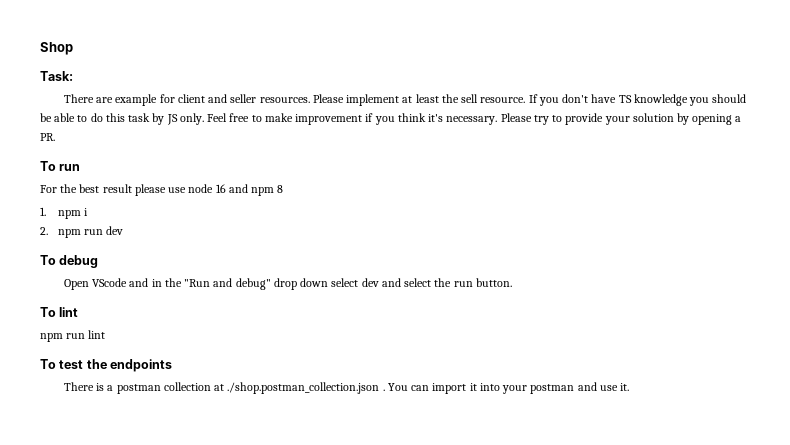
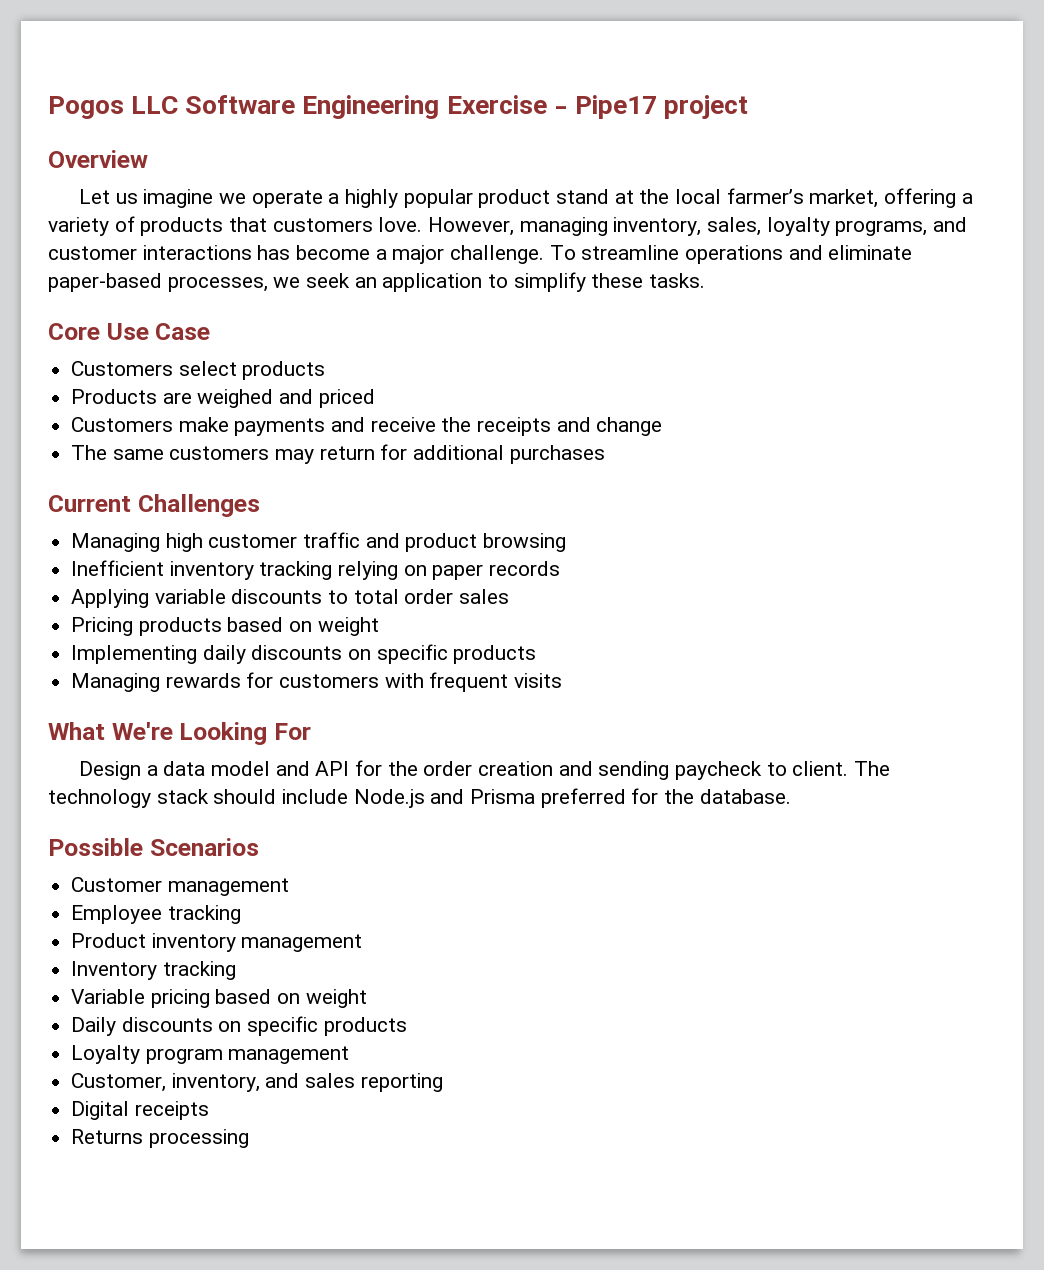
- Shop
- Task:
- There are example for client and seller resources. Please implement at least the sell resource. If you don't have TS knowledge you should be able to do this task by JS only. Feel free to make improvement if you think it's necessary. Please try to provide your solution by opening a PR.
- To run
- For the best result please use node 16 and npm 8
- 1. npm i
- 2. npm run dev
- To debug
- Open VScode and in the "Run and debug" drop down select dev and select the run button.
- To lint
- npm run lint
- To test the endpoints
- There is a postman collection at ./shop.postman_collection.json . You can import it into your postman and use it.
+ Pogos LLC Software Engineering Exercise - Pipe17 project
+ Overview
+ Let us imagine we operate a highly popular product stand at the local farmer’s market, offering a variety of products that customers love. However, managing inventory, sales, loyalty programs, and customer interactions has become a major challenge. To streamline operations and eliminate paper-based processes, we seek an application to simplify these tasks.
+ Core Use Case
+ Customers select products
+ Products are weighed and priced
+ Customers make payments and receive the receipts and change
+ The same customers may return for additional purchases
+ Current Challenges
+ Managing high customer traffic and product browsing
+ Inefficient inventory tracking relying on paper records
+ Applying variable discounts to total order sales
+ Pricing products based on weight
+ Implementing daily discounts on specific products
+ Managing rewards for customers with frequent visits
+ What We're Looking For
+ Design a data model and API for the order creation and sending paycheck to client. The technology stack should include Node.js and Prisma preferred for the database.
+ Possible Scenarios
+ Customer management
+ Employee tracking
+ Product inventory management
+ Inventory tracking
+ Variable pricing based on weight
+ Daily discounts on specific products
+ Loyalty program management
+ Customer, inventory, and sales reporting
+ Digital receipts
+ Returns processing

